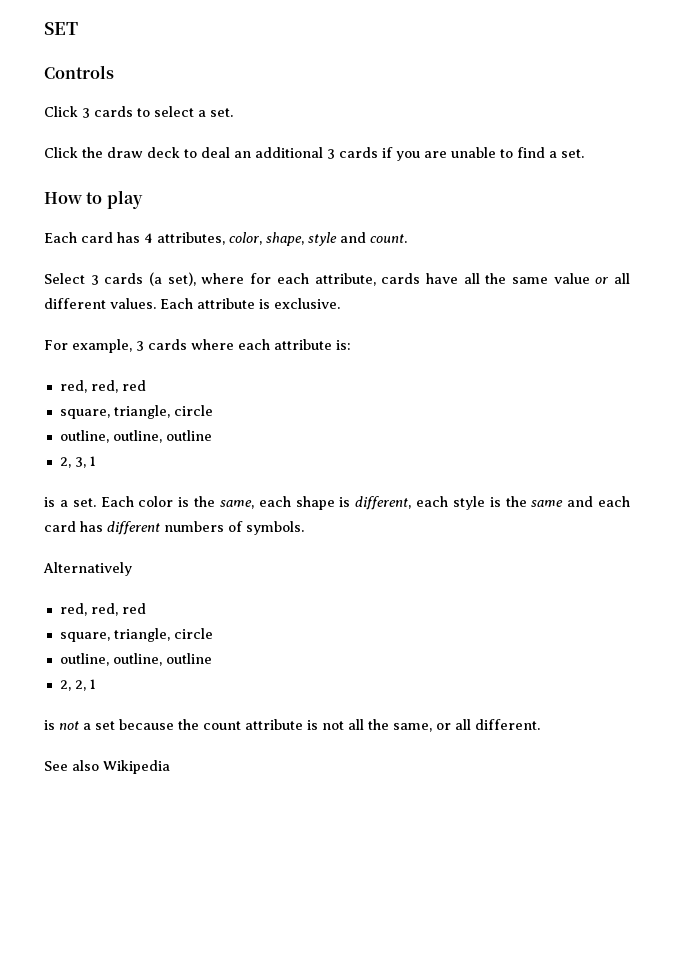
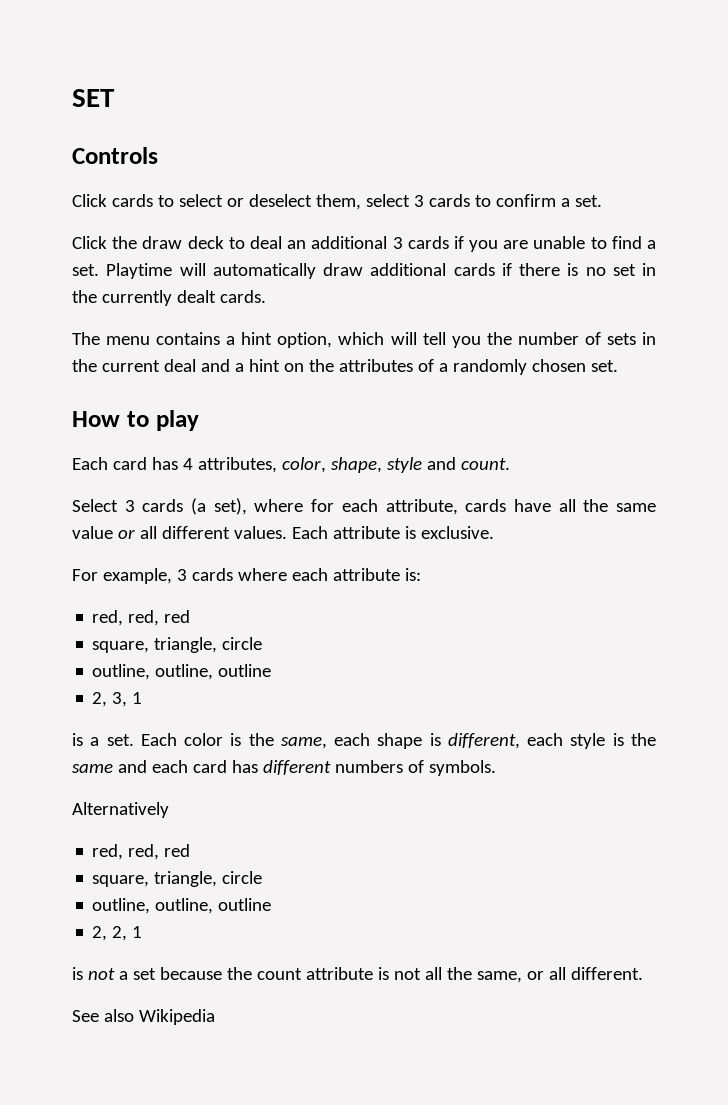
- Click 3 cards to select a set.
+ Click cards to select or deselect them, select 3 cards to confirm a set.
+ Playtime will automatically draw additional cards if there is no set in the currently dealt cards.
+ The menu contains a hint option, which will tell you the number of sets in the current deal and a hint on the attributes of a randomly chosen set.

